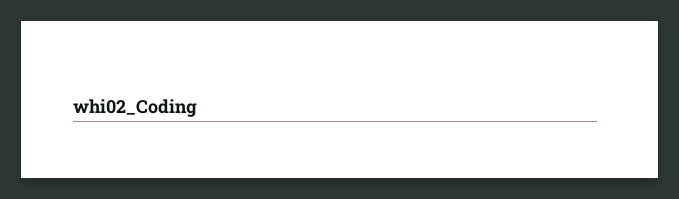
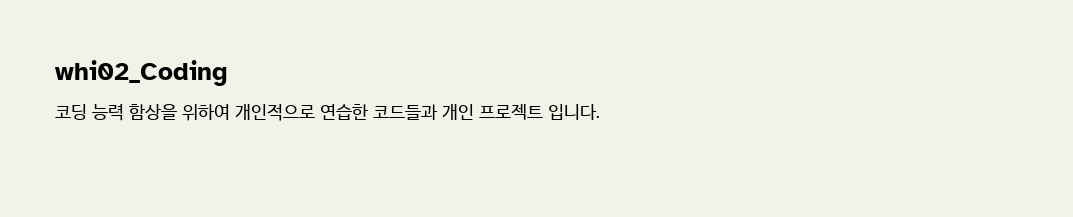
+ 코딩 능력 함상을 위하여 개인적으로 연습한 코드들과 개인 프로젝트 입니다.

